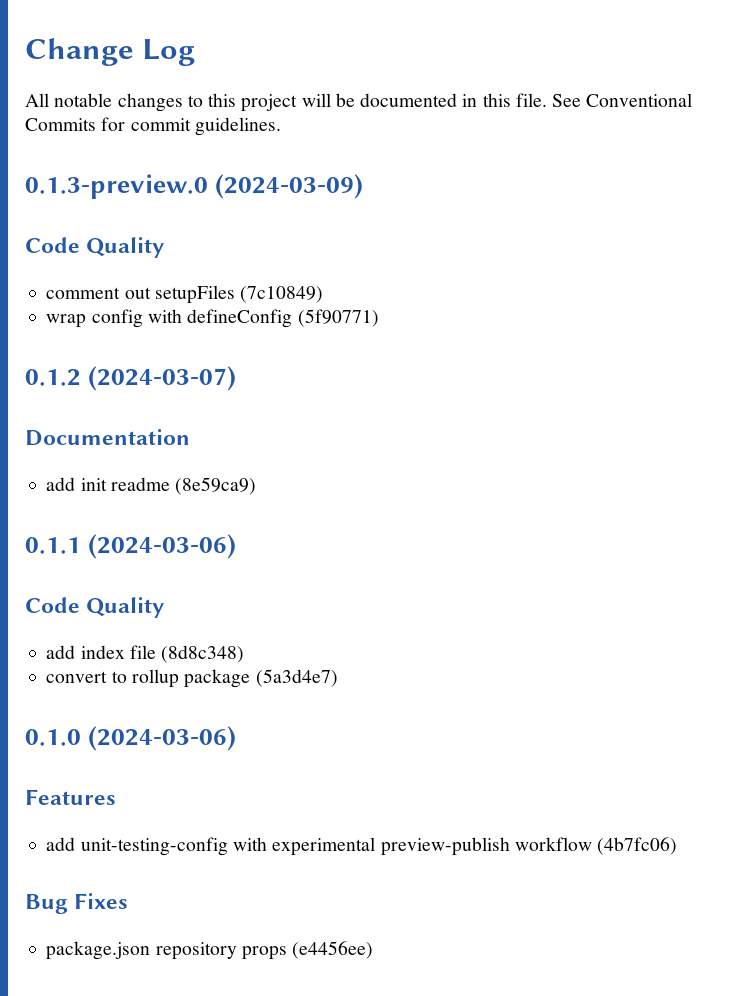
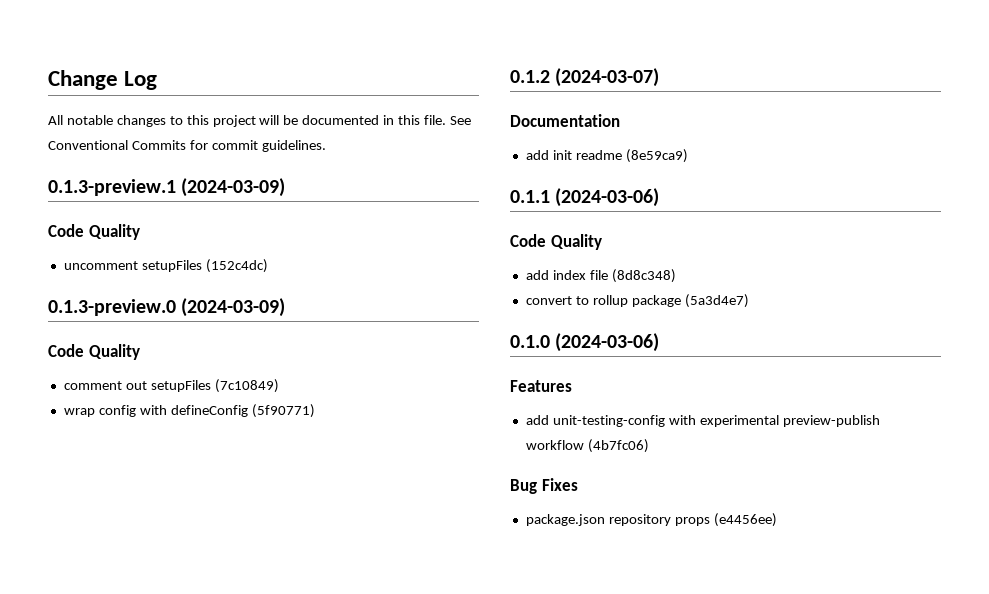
+ 0.1.3-preview.1 (2024-03-09)
+ Code Quality
+ uncomment setupFiles (152c4dc)

